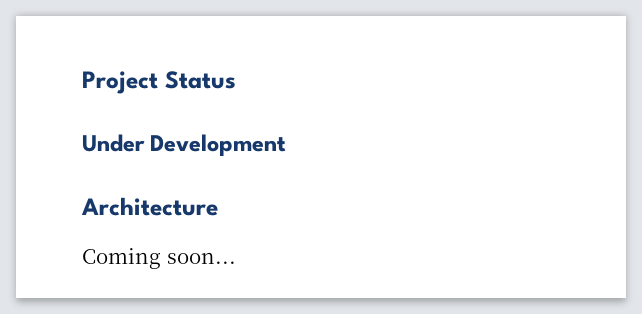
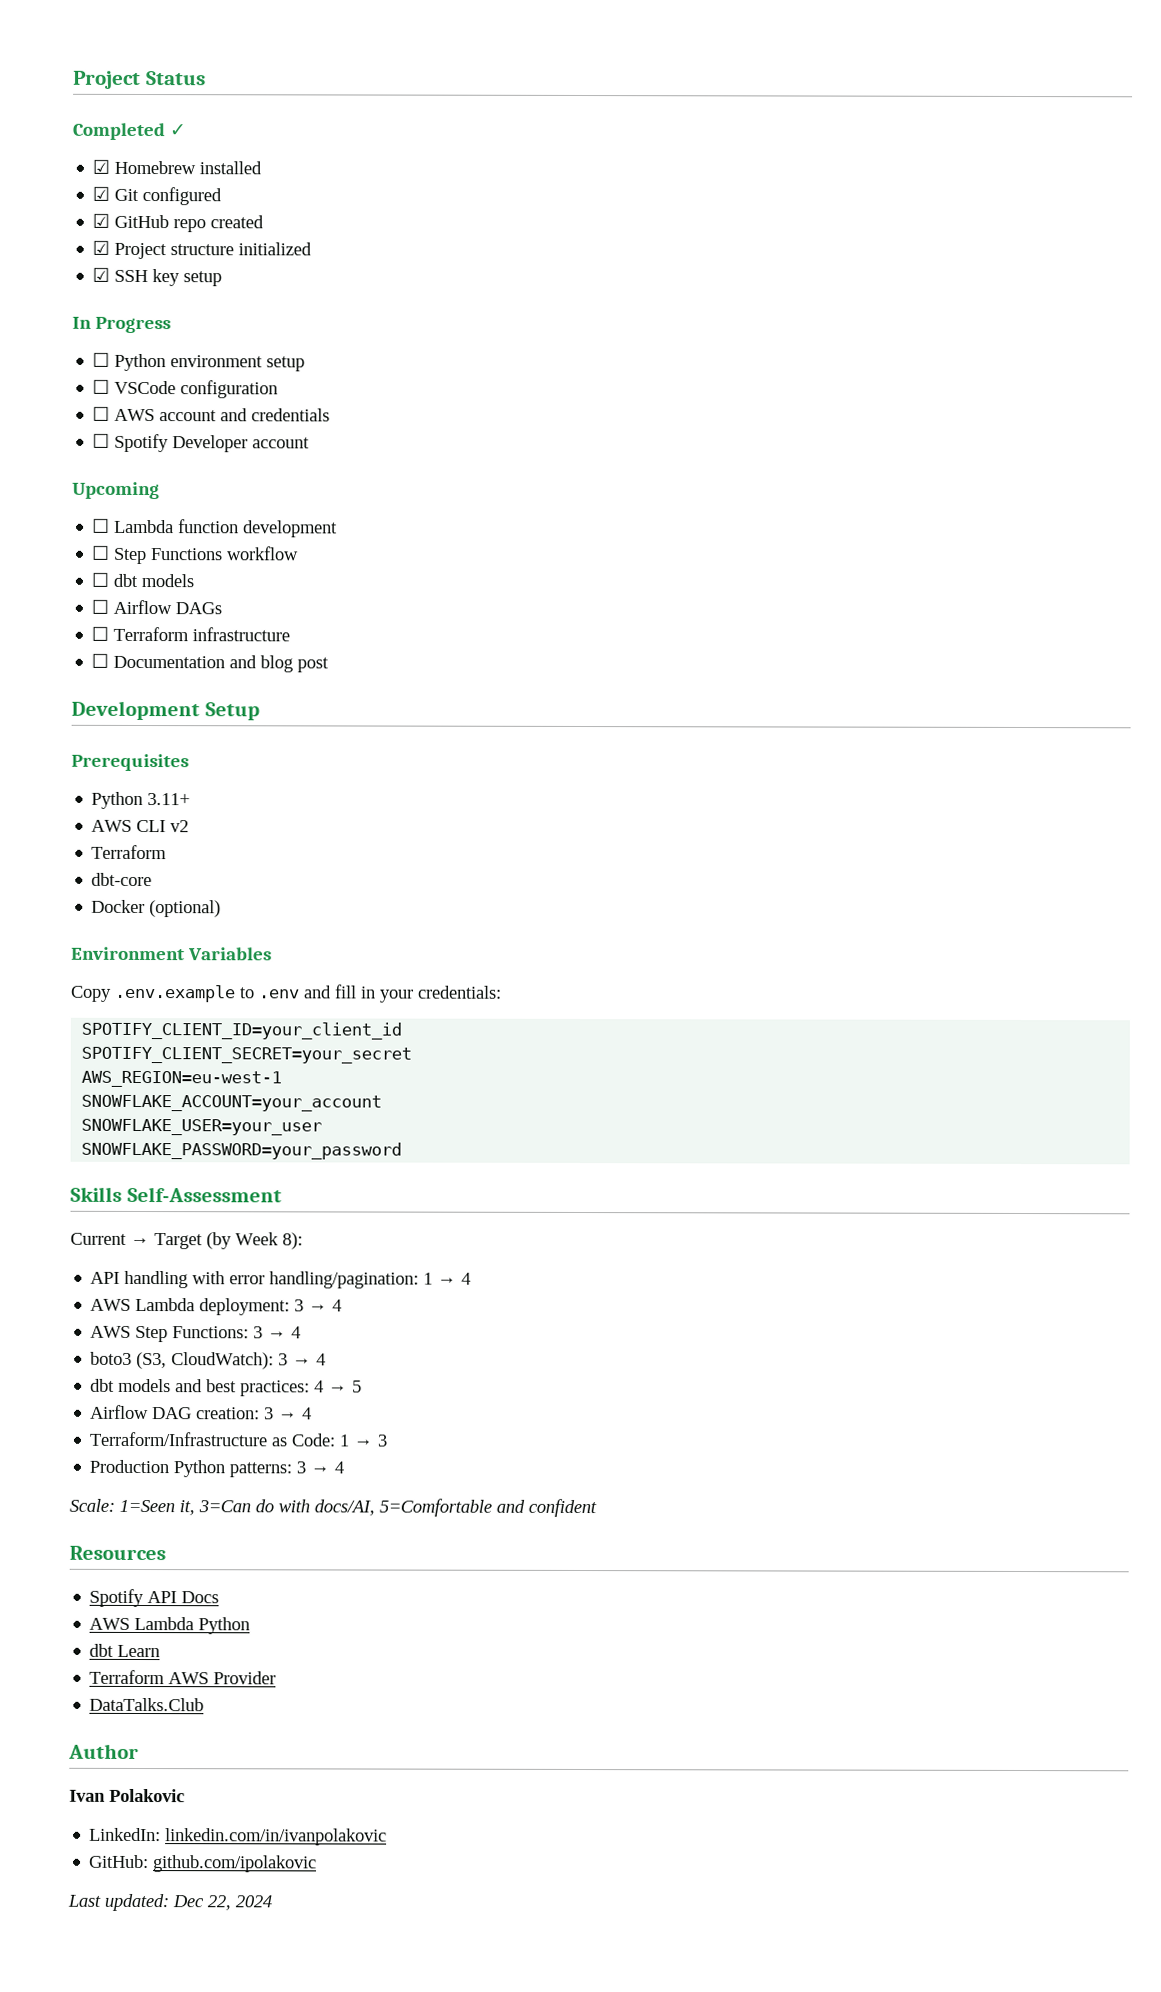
- Under Development
- Architecture
- Coming soon...
+ Completed ✓
+ ☑ Homebrew installed
+ ☑ Git configured
+ ☑ GitHub repo created
+ ☑ Project structure initialized
+ ☑ SSH key setup
+ In Progress
+ ☐ Python environment setup
+ ☐ VSCode configuration
+ ☐ AWS account and credentials
+ ☐ Spotify Developer account
+ Upcoming
+ ☐ Lambda function development
+ ☐ Step Functions workflow
+ ☐ dbt models
+ ☐ Airflow DAGs
+ ☐ Terraform infrastructure
+ ☐ Documentation and blog post
+ Development Setup
+ Prerequisites
+ Python 3.11+
+ AWS CLI v2
+ Terraform
+ dbt-core
+ Docker (optional)
+ Environment Variables
+ Copy .env.example to .env and fill in your credentials:
+ SPOTIFY_CLIENT_ID=your_client_id
+ SPOTIFY_CLIENT_SECRET=your_secret
+ AWS_REGION=eu-west-1
+ SNOWFLAKE_ACCOUNT=your_account
+ SNOWFLAKE_USER=your_user
+ SNOWFLAKE_PASSWORD=your_password
+ Skills Self-Assessment
+ Current → Target (by Week 8):
+ API handling with error handling/pagination: 1 → 4
+ AWS Lambda deployment: 3 → 4
+ AWS Step Functions: 3 → 4
+ boto3 (S3, CloudWatch): 3 → 4
+ dbt models and best practices: 4 → 5
+ Airflow DAG creation: 3 → 4
+ Terraform/Infrastructure as Code: 1 → 3
+ Production Python patterns: 3 → 4
+ Scale: 1=Seen it, 3=Can do with docs/AI, 5=Comfortable and confident
+ Resources
+ Spotify API Docs
+ AWS Lambda Python
+ dbt Learn
+ Terraform AWS Provider
+ DataTalks.Club
+ Author
+ Ivan Polakovic
+ LinkedIn: linkedin.com/in/ivanpolakovic
+ GitHub: github.com/ipolakovic
+ Last updated: Dec 22, 2024

